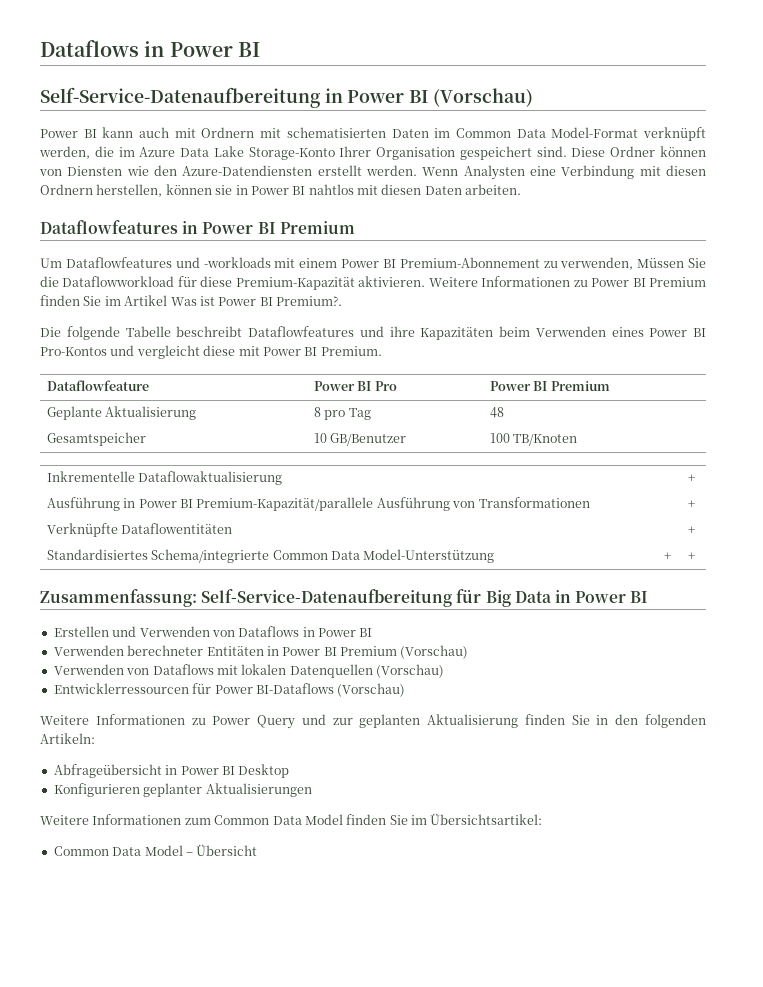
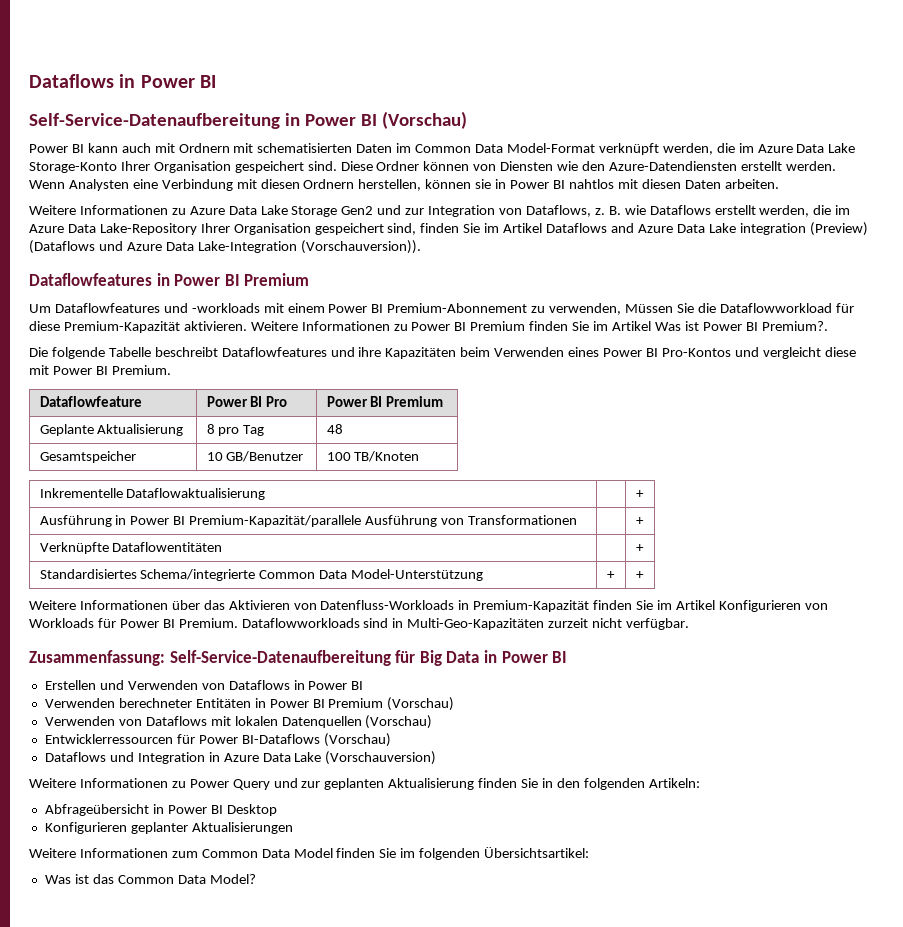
+ Weitere Informationen zu Azure Data Lake Storage Gen2 und zur Integration von Dataflows, z. B. wie Dataflows erstellt werden, die im Azure Data Lake-Repository Ihrer Organisation gespeichert sind, finden Sie im Artikel Dataflows and Azure Data Lake integration (Preview) (Dataflows und Azure Data Lake-Integration (Vorschauversion)).
+ Weitere Informationen über das Aktivieren von Datenfluss-Workloads in Premium-Kapazität finden Sie im Artikel Konfigurieren von Workloads für Power BI Premium. Dataflowworkloads sind in Multi-Geo-Kapazitäten zurzeit nicht verfügbar.
+ Dataflows und Integration in Azure Data Lake (Vorschauversion)
- Weitere Informationen zum Common Data Model finden Sie im Übersichtsartikel:
+ Weitere Informationen zum Common Data Model finden Sie im folgenden Übersichtsartikel:
- Common Data Model – Übersicht
+ Was ist das Common Data Model?

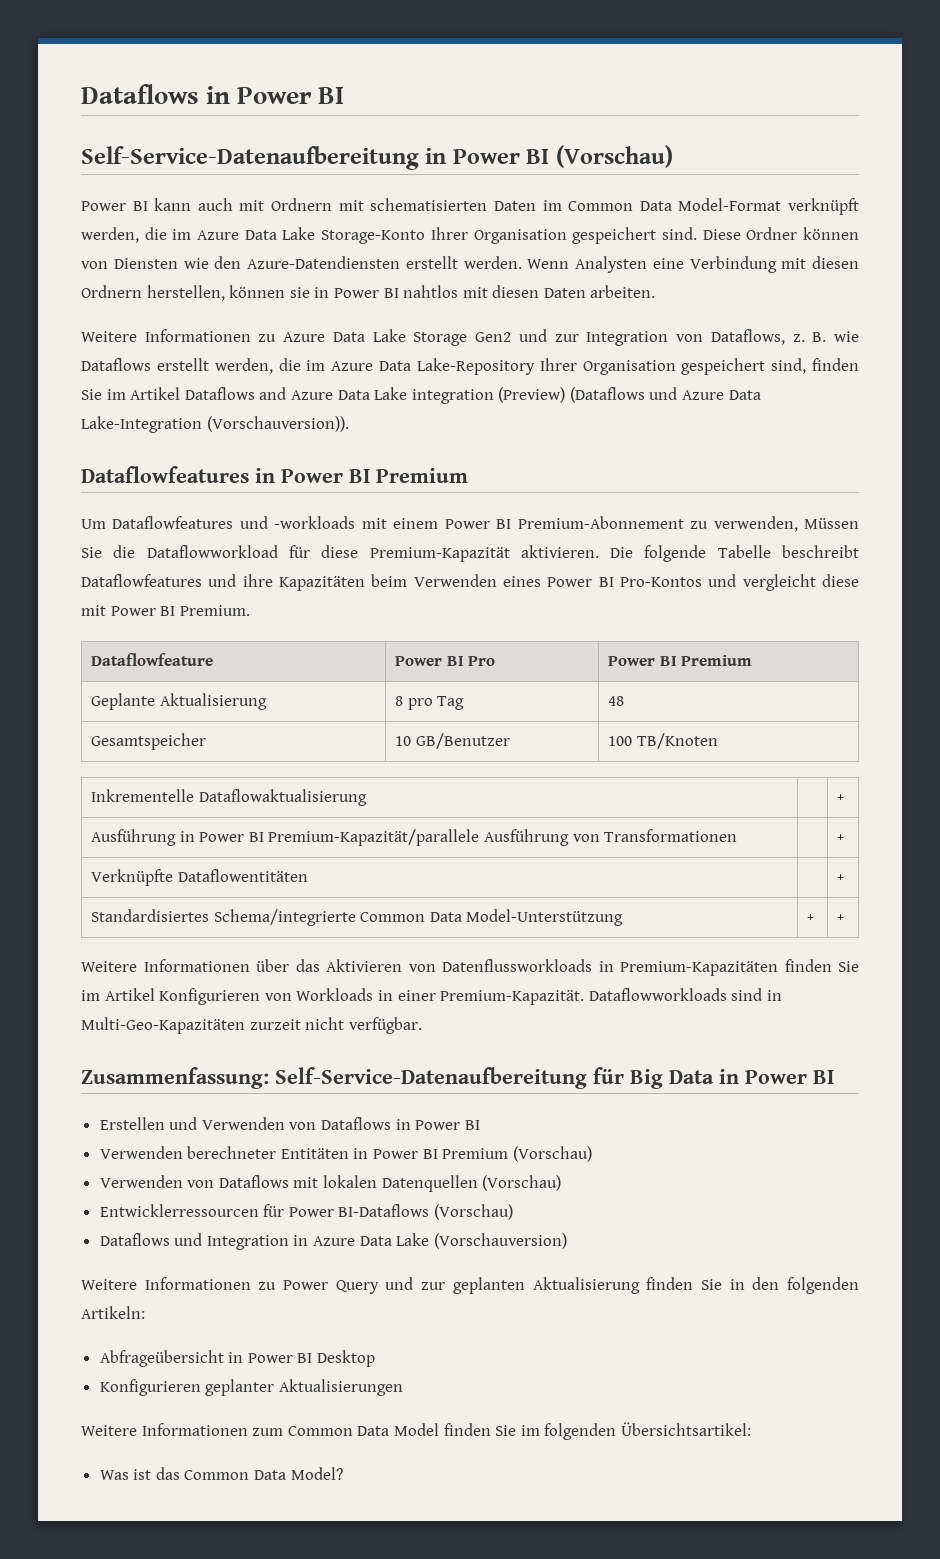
- Um Dataflowfeatures und -workloads mit einem Power BI Premium-Abonnement zu verwenden, Müssen Sie die Dataflowworkload für diese Premium-Kapazität aktivieren. Weitere Informationen zu Power BI Premium finden Sie im Artikel Was ist Power BI Premium?.
- Die folgende Tabelle beschreibt Dataflowfeatures und ihre Kapazitäten beim Verwenden eines Power BI Pro-Kontos und vergleicht diese mit Power BI Premium.
+ Um Dataflowfeatures und -workloads mit einem Power BI Premium-Abonnement zu verwenden, Müssen Sie die Dataflowworkload für diese Premium-Kapazität aktivieren. Die folgende Tabelle beschreibt Dataflowfeatures und ihre Kapazitäten beim Verwenden eines Power BI Pro-Kontos und vergleicht diese mit Power BI Premium.
- Weitere Informationen über das Aktivieren von Datenfluss-Workloads in Premium-Kapazität finden Sie im Artikel Konfigurieren von Workloads für Power BI Premium.
+ Weitere Informationen über das Aktivieren von Datenflussworkloads in Premium-Kapazitäten finden Sie im Artikel Konfigurieren von Workloads in einer Premium-Kapazität.

